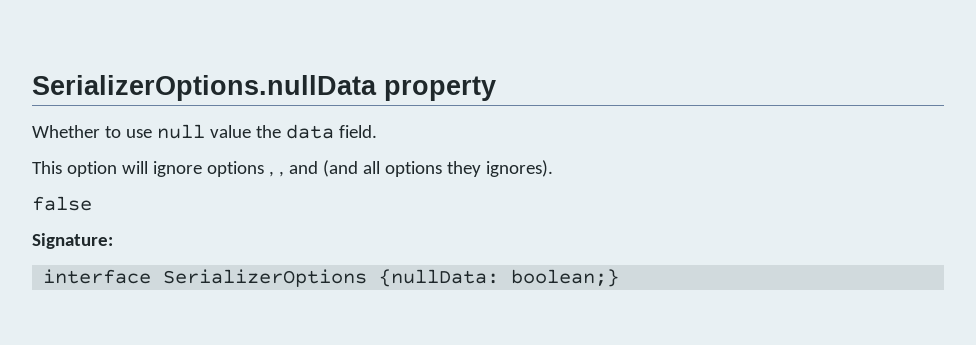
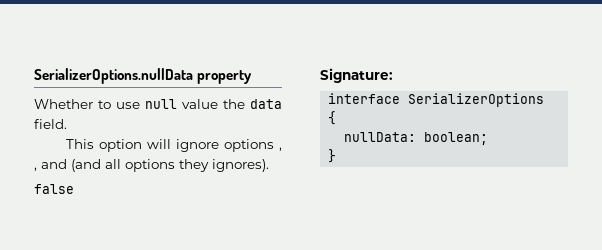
- interface SerializerOptions {nullData: boolean;}
+ interface SerializerOptions {
+ nullData: boolean;
+ }

